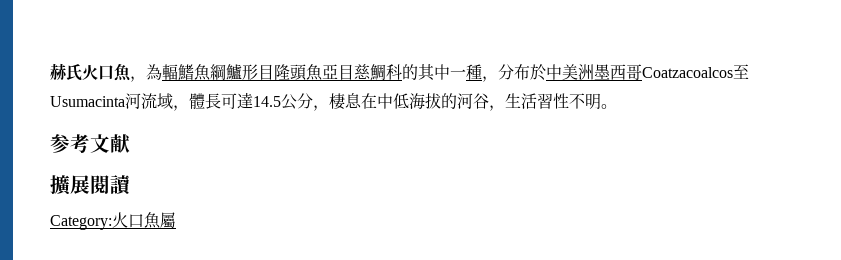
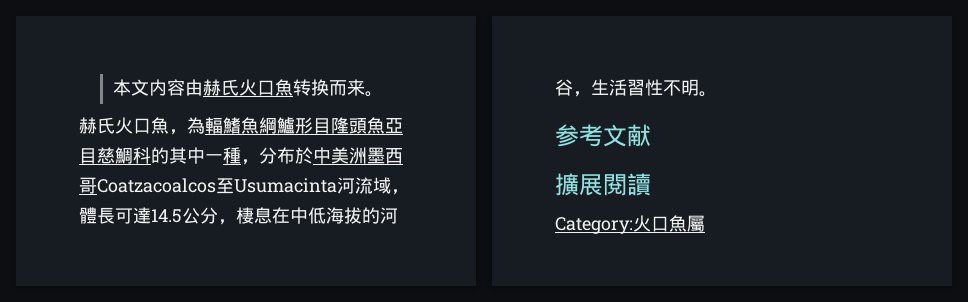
+ 本文内容由赫氏火口魚转换而来。

